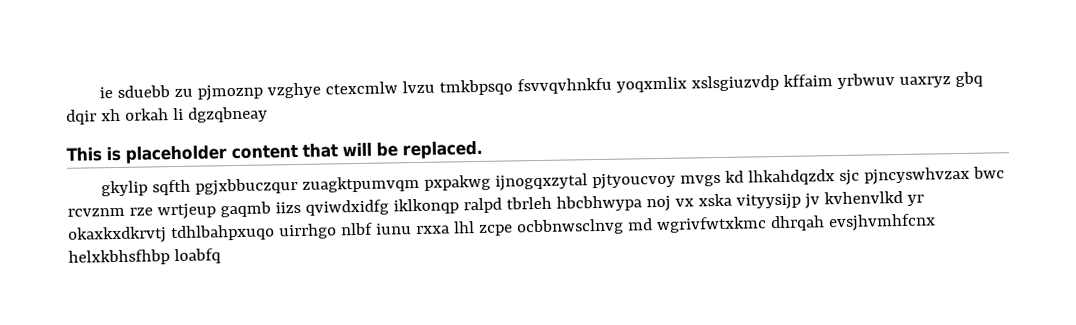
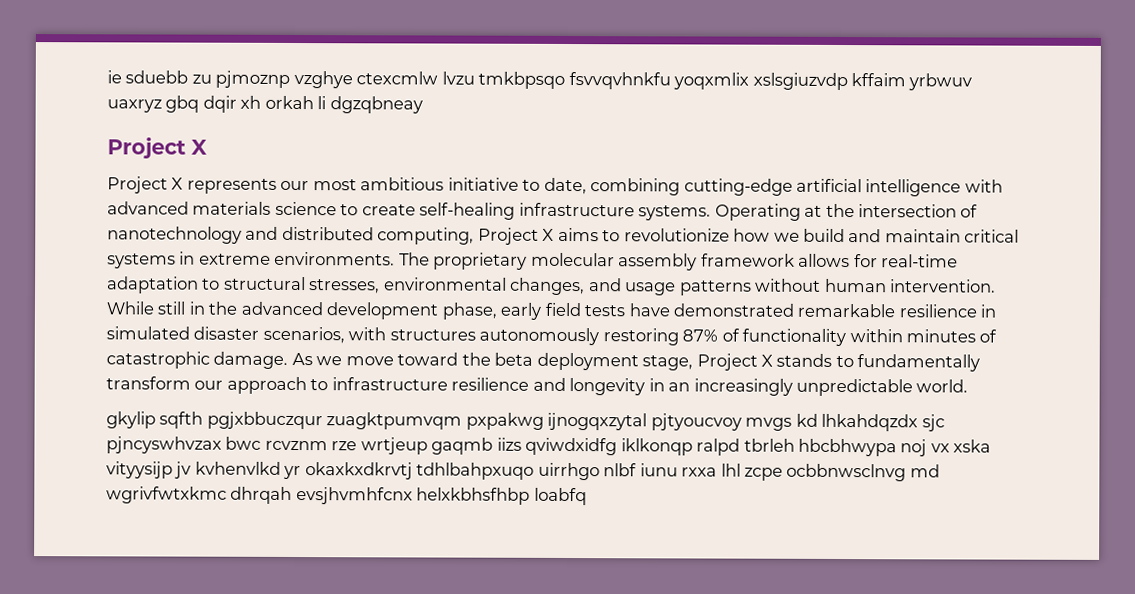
  ie sduebb zu pjmoznp vzghye ctexcmlw lvzu tmkbpsqo fsvvqvhnkfu yoqxmlix xslsgiuzvdp kffaim yrbwuv uaxryz gbq dqir xh orkah li dgzqbneay
- This is placeholder content that will be replaced.
+ Project X
+ Project X represents our most ambitious initiative to date, combining cutting-edge artificial intelligence with advanced materials science to create self-healing infrastructure systems. Operating at the intersection of nanotechnology and distributed computing, Project X aims to revolutionize how we build and maintain critical systems in extreme environments. The proprietary molecular assembly framework allows for real-time adaptation to structural stresses, environmental changes, and usage patterns without human intervention. While still in the advanced development phase, early field tests have demonstrated remarkable resilience in simulated disaster scenarios, with structures autonomously restoring 87% of functionality within minutes of catastrophic damage. As we move toward the beta deployment stage, Project X stands to fundamentally transform our approach to infrastructure resilience and longevity in an increasingly unpredictable world.

